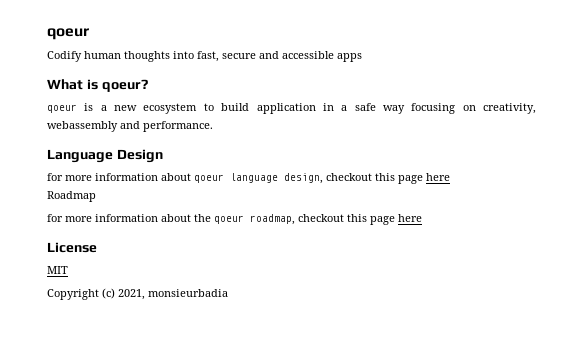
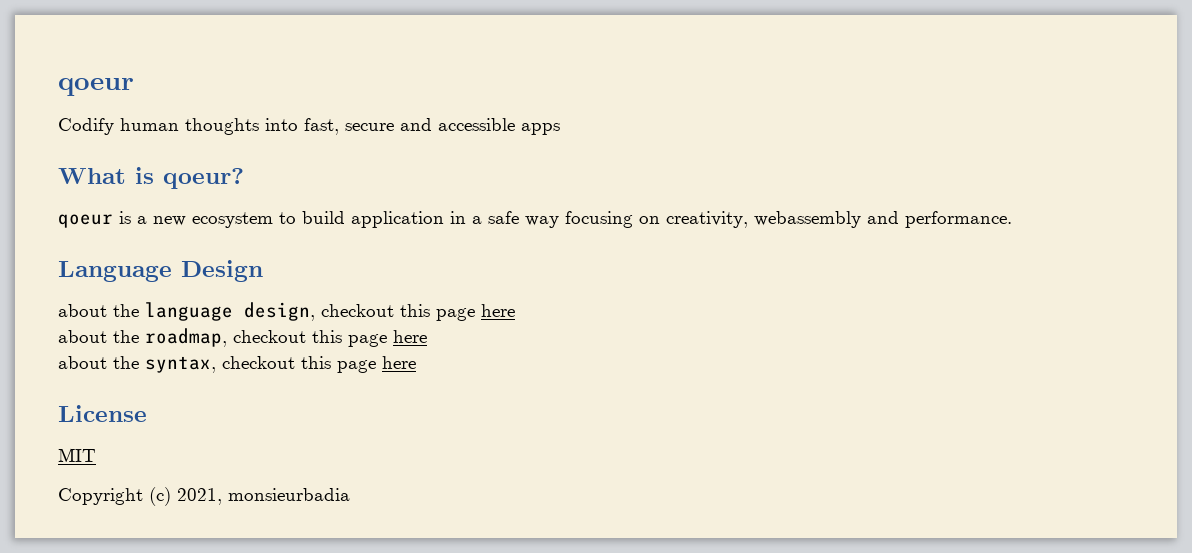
- for more information about qoeur language design, checkout this page here
+ about the language design, checkout this page here
- Roadmap
- for more information about the qoeur roadmap, checkout this page here
+ about the roadmap, checkout this page here
+ about the syntax, checkout this page here

